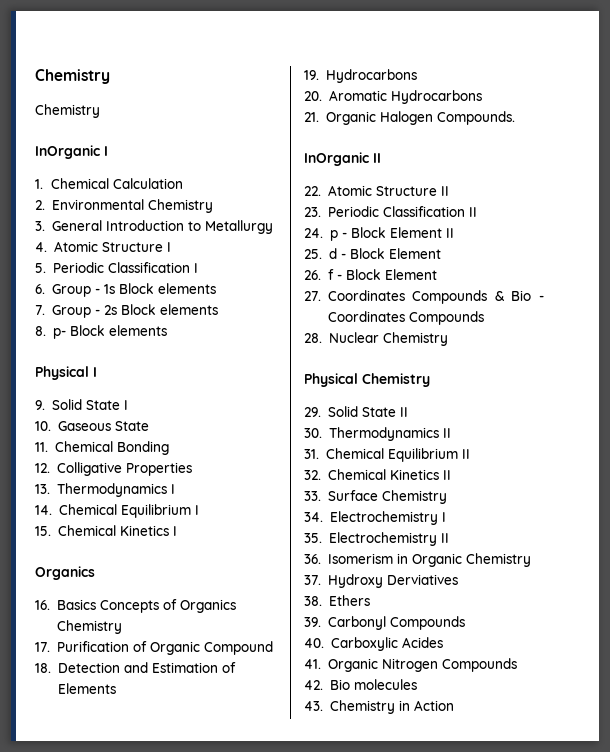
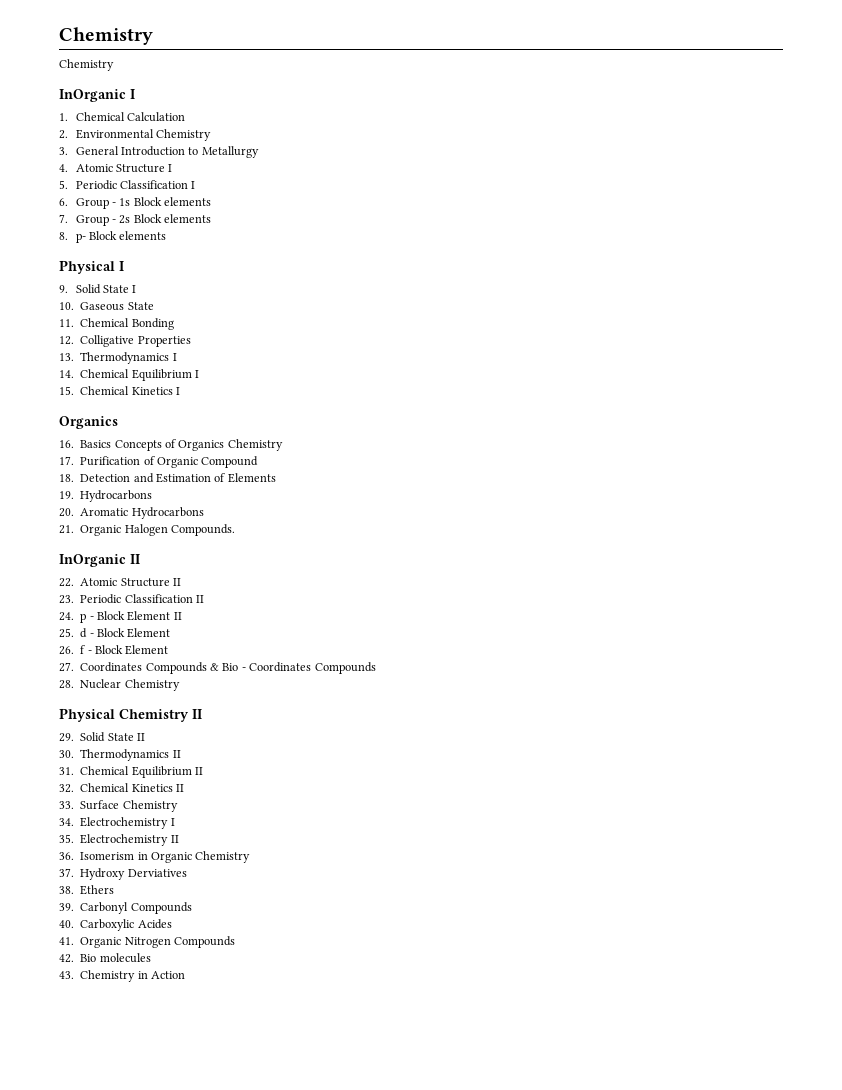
- Physical Chemistry
+ Physical Chemistry II

